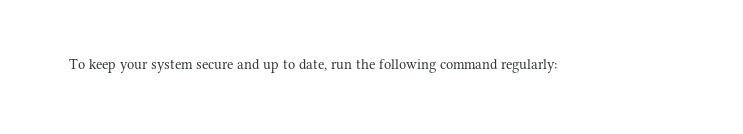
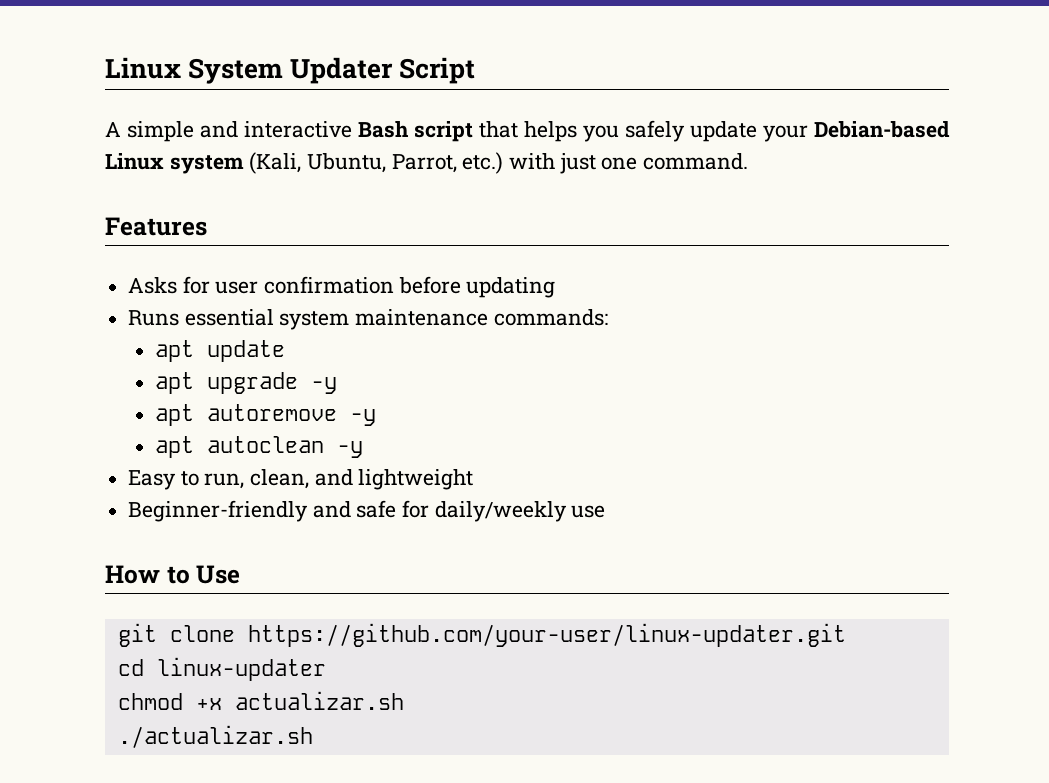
- To keep your system secure and up to date, run the following command regularly:
+ Linux System Updater Script
+ A simple and interactive Bash script that helps you safely update your Debian-based Linux system (Kali, Ubuntu, Parrot, etc.) with just one command.
+ Features
+ Asks for user confirmation before updating
+ Runs essential system maintenance commands:
+ apt update
+ apt upgrade -y
+ apt autoremove -y
+ apt autoclean -y
+ Easy to run, clean, and lightweight
+ Beginner-friendly and safe for daily/weekly use
+ How to Use
+ git clone https://github.com/your-user/linux-updater.git
+ cd linux-updater
+ chmod +x actualizar.sh
+ ./actualizar.sh

